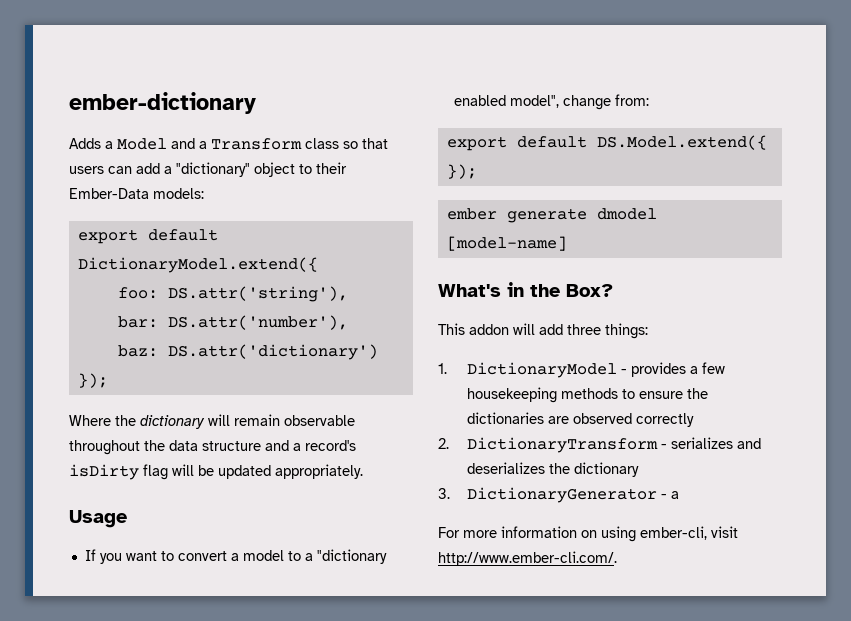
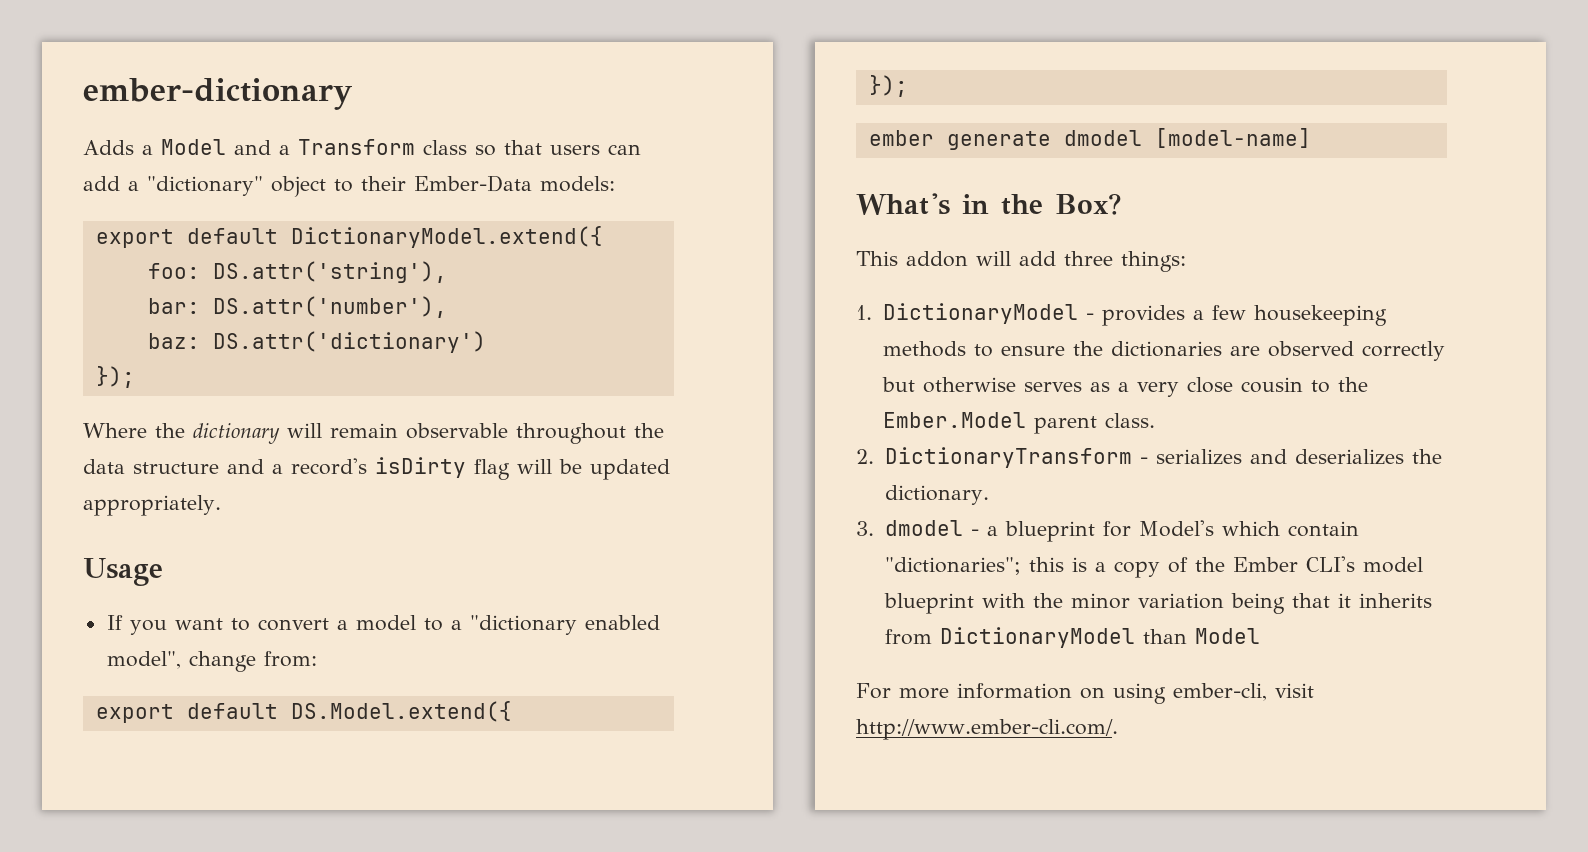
- 1. DictionaryModel - provides a few housekeeping methods to ensure the dictionaries are observed correctly
+ 1. DictionaryModel - provides a few housekeeping methods to ensure the dictionaries are observed correctly but otherwise serves as a very close cousin to the Ember.Model parent class.
- 2. DictionaryTransform - serializes and deserializes the dictionary
+ 2. DictionaryTransform - serializes and deserializes the dictionary.
- 3. DictionaryGenerator - a
+ 3. dmodel - a blueprint for Model's which contain "dictionaries"; this is a copy of the Ember CLI's model blueprint with the minor variation being that it inherits from DictionaryModel than Model

